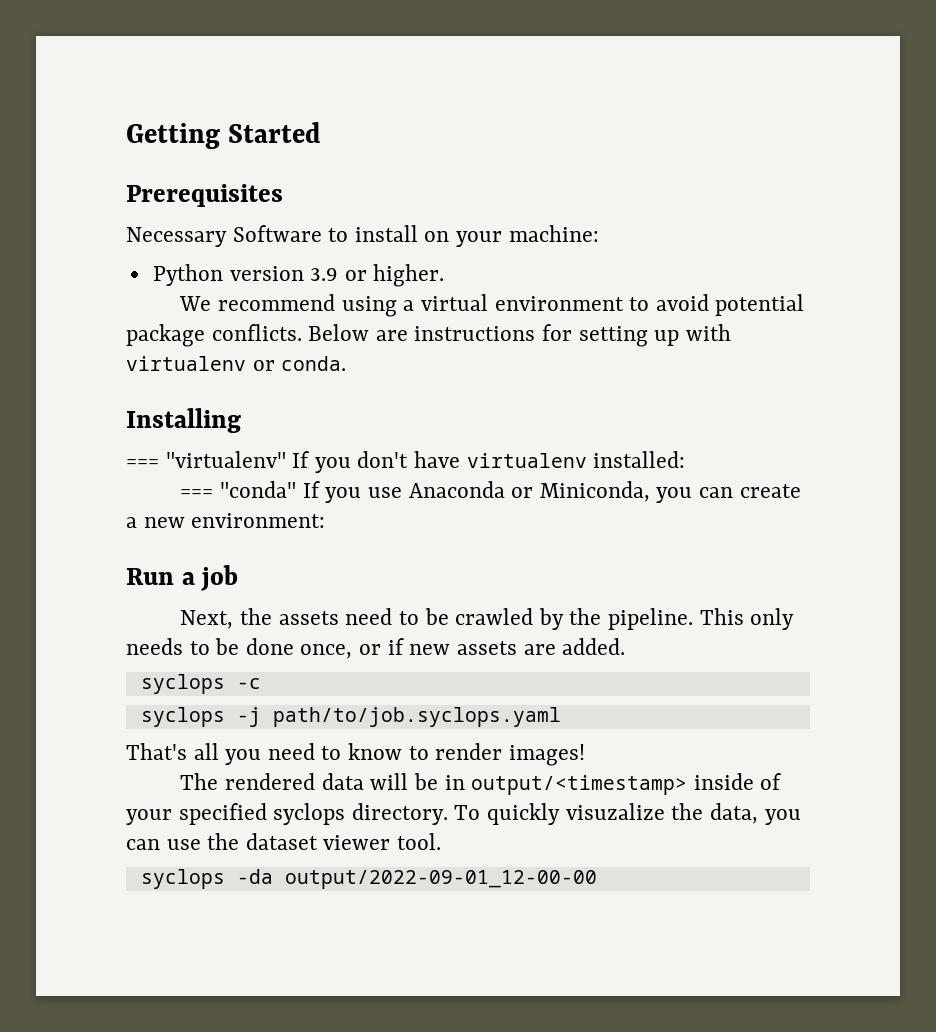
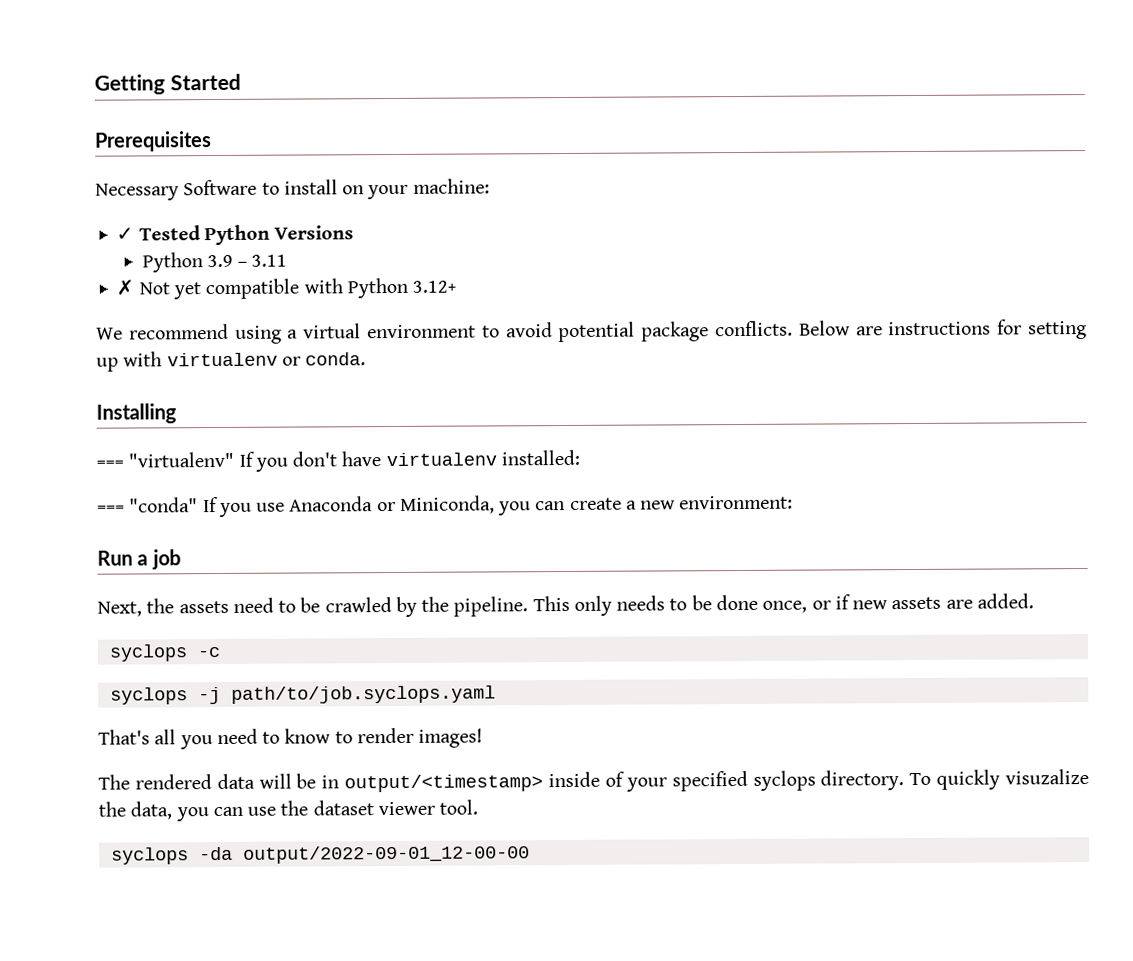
- Python version 3.9 or higher.
+ ✓ Tested Python Versions
+ Python 3.9 – 3.11
+ ✗ Not yet compatible with Python 3.12+

